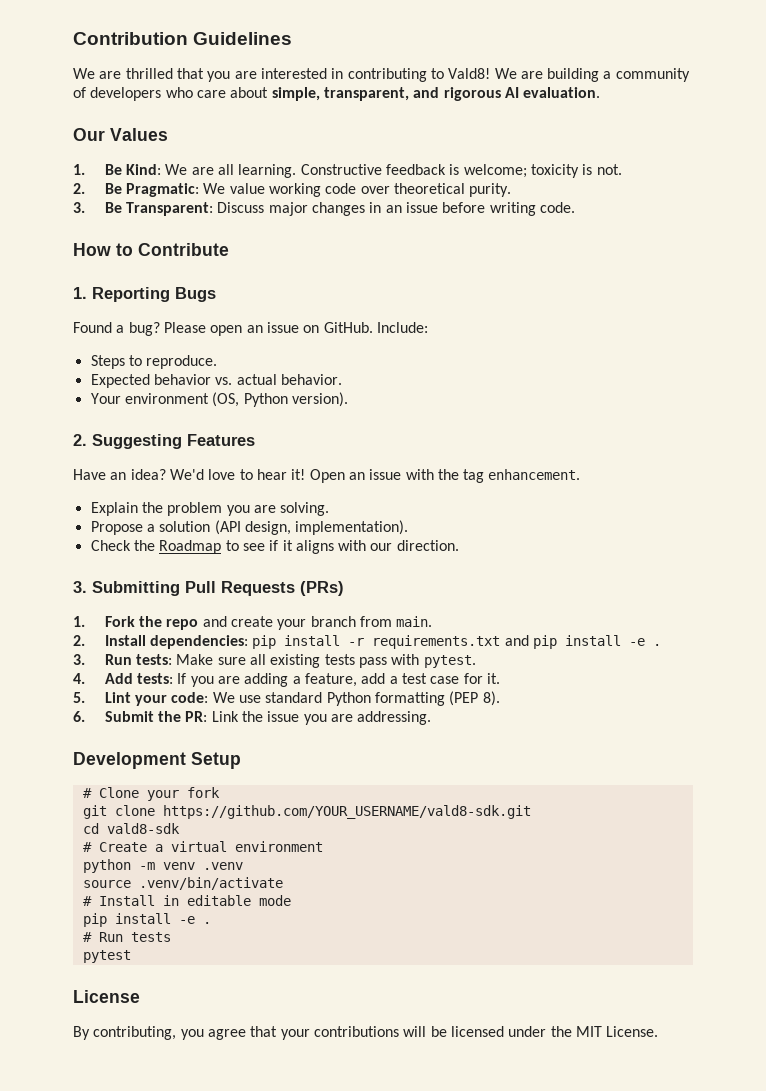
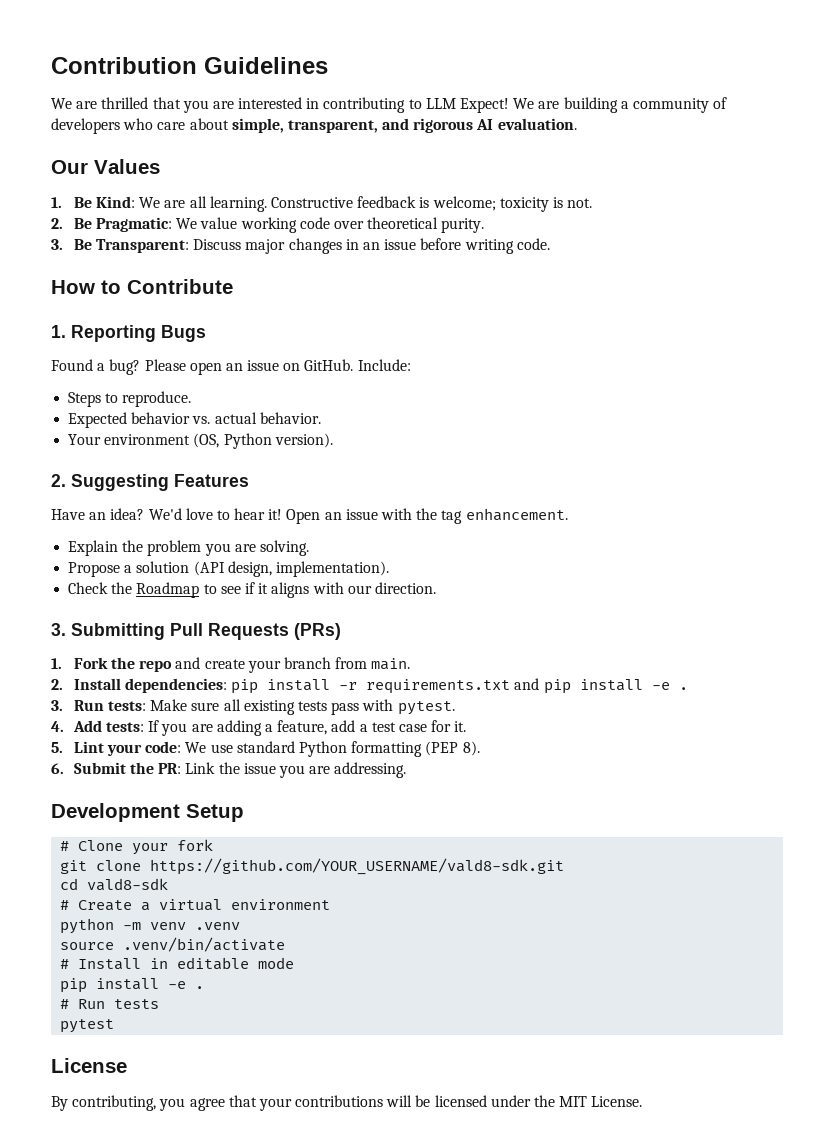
- We are thrilled that you are interested in contributing to Vald8!
+ We are thrilled that you are interested in contributing to LLM Expect!

